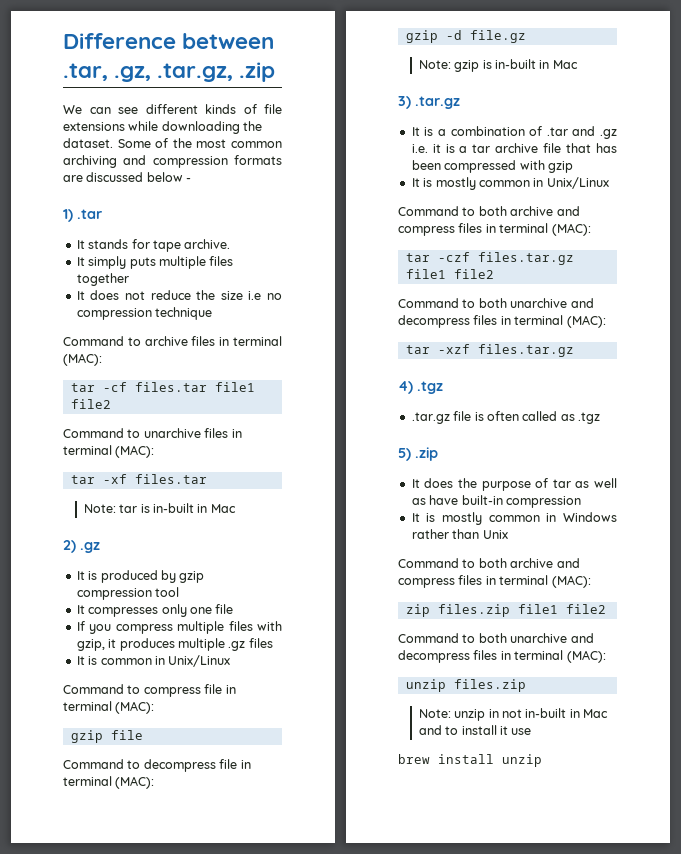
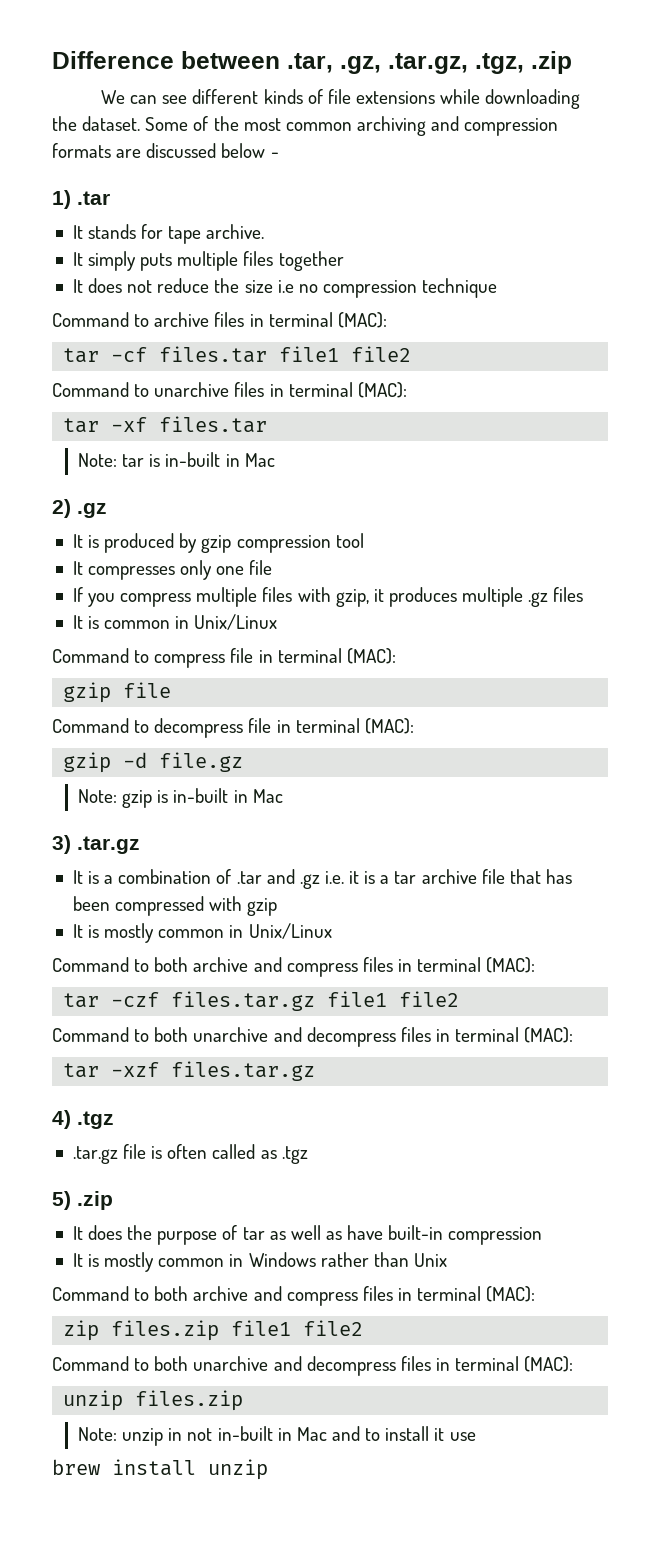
- Difference between .tar, .gz, .tar.gz, .zip
+ Difference between .tar, .gz, .tar.gz, .tgz, .zip

